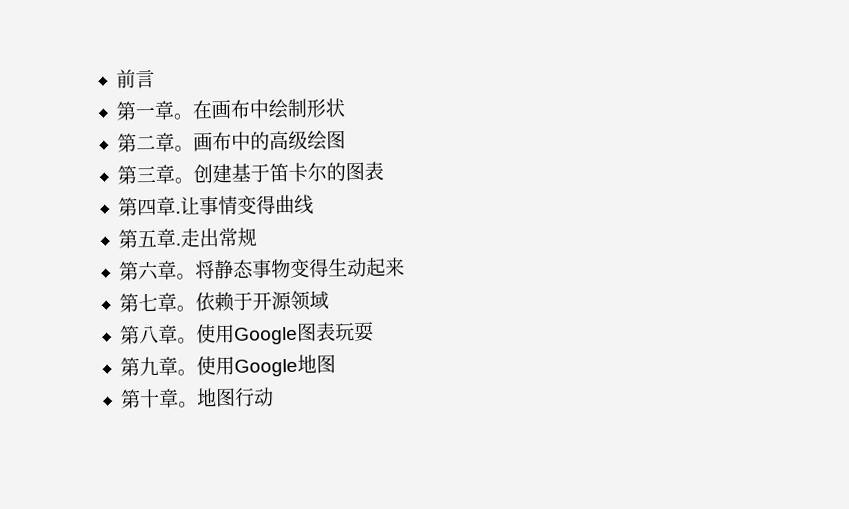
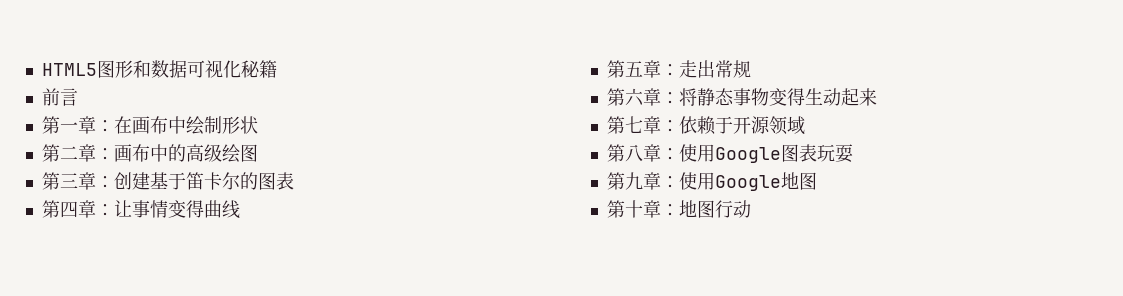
+ HTML5图形和数据可视化秘籍
- 第一章。在画布中绘制形状
+ 第一章：在画布中绘制形状
- 第二章。画布中的高级绘图
+ 第二章：画布中的高级绘图
- 第三章。创建基于笛卡尔的图表
+ 第三章：创建基于笛卡尔的图表
- 第四章.让事情变得曲线
+ 第四章：让事情变得曲线
- 第五章.走出常规
+ 第五章：走出常规
- 第六章。将静态事物变得生动起来
+ 第六章：将静态事物变得生动起来
- 第七章。依赖于开源领域
+ 第七章：依赖于开源领域
- 第八章。使用Google图表玩耍
+ 第八章：使用Google图表玩耍
- 第九章。使用Google地图
+ 第九章：使用Google地图
- 第十章。地图行动
+ 第十章：地图行动

